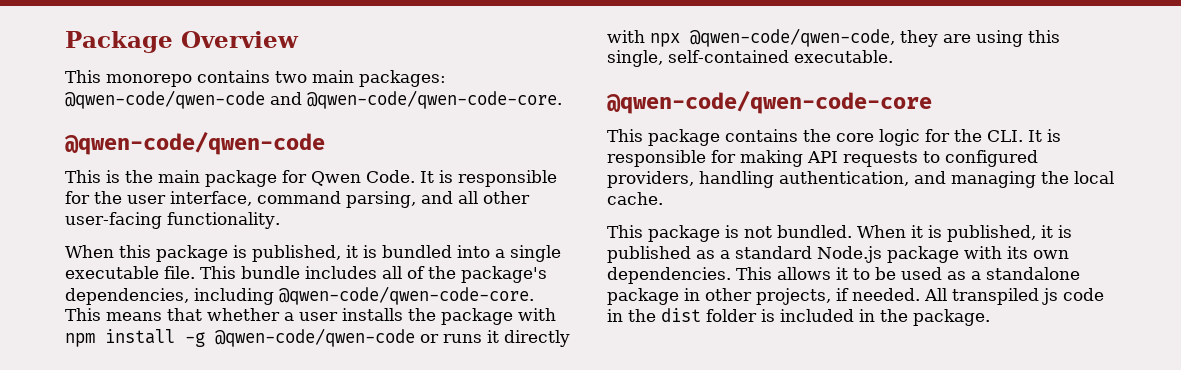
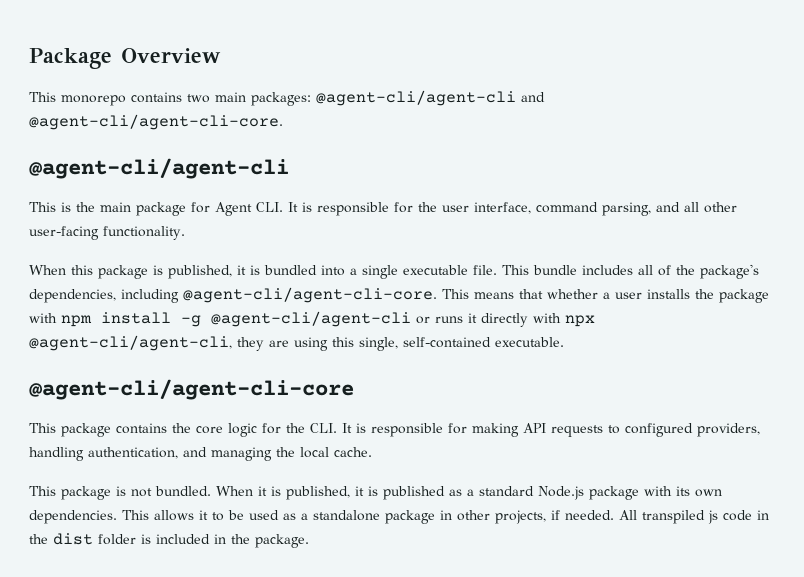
- This monorepo contains two main packages: @qwen-code/qwen-code and @qwen-code/qwen-code-core.
- @qwen-code/qwen-code
+ This monorepo contains two main packages: @agent-cli/agent-cli and @agent-cli/agent-cli-core.
+ @agent-cli/agent-cli
- This is the main package for Qwen Code. It is responsible for the user interface, command parsing, and all other user-facing functionality.
+ This is the main package for Agent CLI. It is responsible for the user interface, command parsing, and all other user-facing functionality.
- This bundle includes all of the package's dependencies, including @qwen-code/qwen-code-core.
+ This bundle includes all of the package's dependencies, including @agent-cli/agent-cli-core.
- This means that whether a user installs the package with npm install -g @qwen-code/qwen-code or runs it directly with npx @qwen-code/qwen-code, they are using this single, self-contained executable.
+ This means that whether a user installs the package with npm install -g @agent-cli/agent-cli or runs it directly with npx @agent-cli/agent-cli, they are using this single, self-contained executable.
- @qwen-code/qwen-code-core
+ @agent-cli/agent-cli-core

